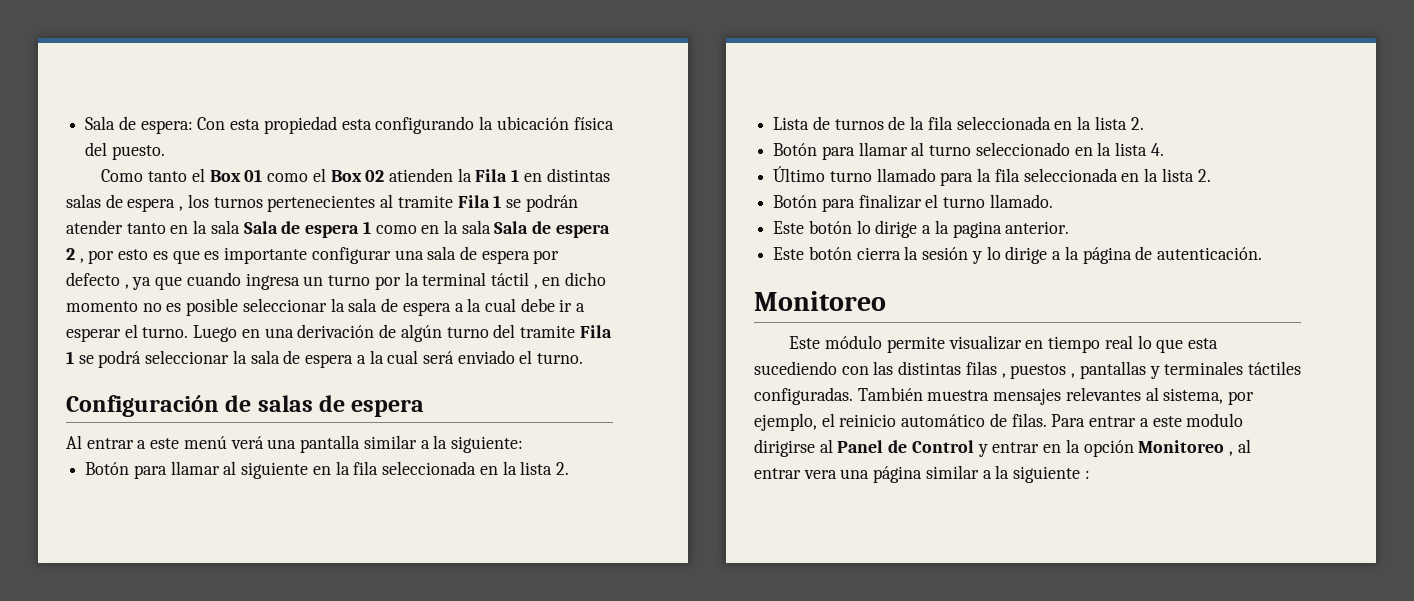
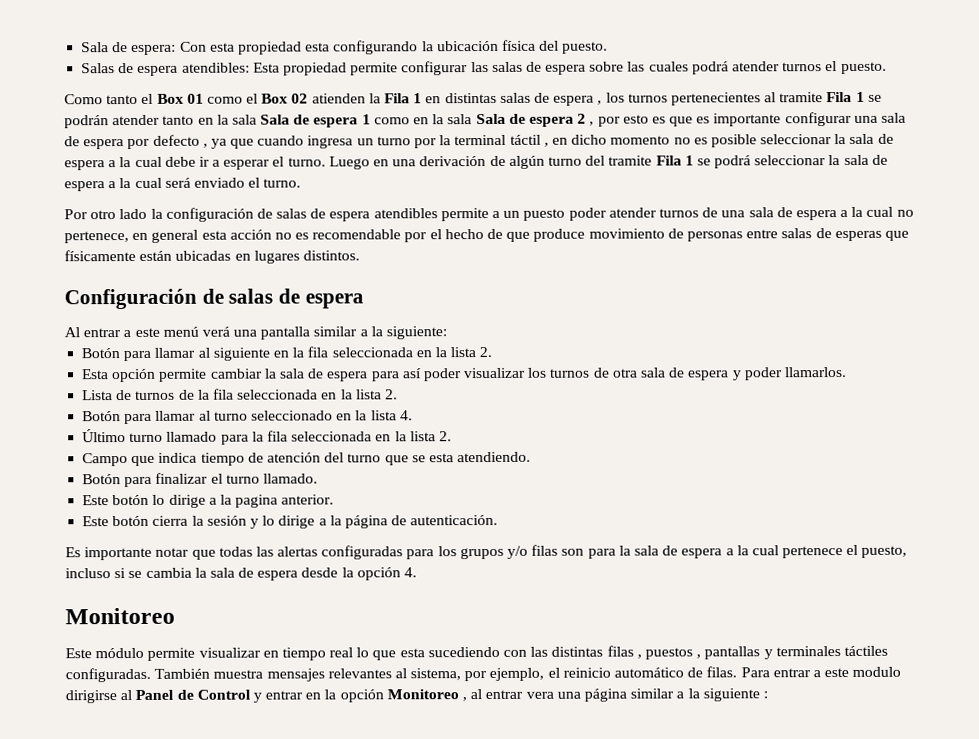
+ Salas de espera atendibles: Esta propiedad permite configurar las salas de espera sobre las cuales podrá atender turnos el puesto.
+ Por otro lado la configuración de salas de espera atendibles permite a un puesto poder atender turnos de una sala de espera a la cual no pertenece, en general esta acción no es recomendable por el hecho de que produce movimiento de personas entre salas de esperas que físicamente están ubicadas en lugares distintos.
+ Esta opción permite cambiar la sala de espera para así poder visualizar los turnos de otra sala de espera y poder llamarlos.
+ Campo que indica tiempo de atención del turno que se esta atendiendo.
+ Es importante notar que todas las alertas configuradas para los grupos y/o filas son para la sala de espera a la cual pertenece el puesto, incluso si se cambia la sala de espera desde la opción 4.

